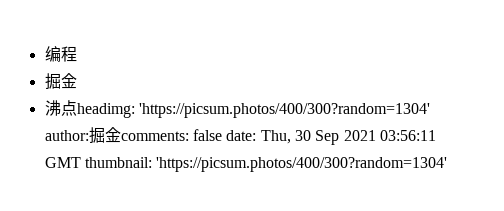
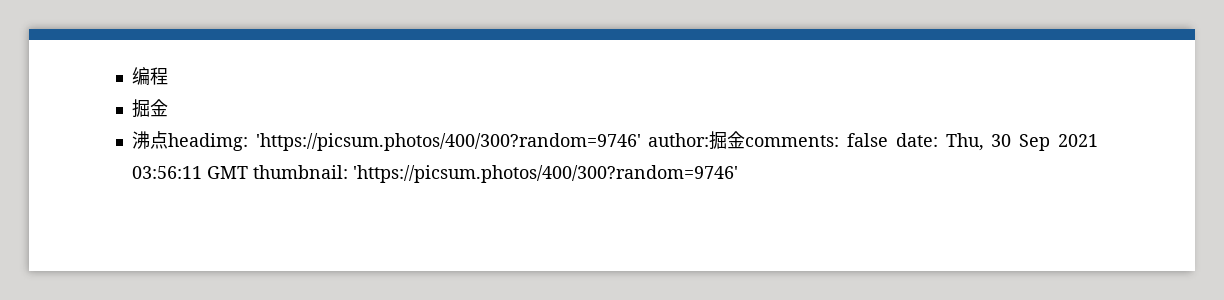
- 沸点headimg: 'https://picsum.photos/400/300?random=1304' author:掘金comments: false date: Thu, 30 Sep 2021 03:56:11 GMT thumbnail: 'https://picsum.photos/400/300?random=1304'
+ 沸点headimg: 'https://picsum.photos/400/300?random=9746' author:掘金comments: false date: Thu, 30 Sep 2021 03:56:11 GMT thumbnail: 'https://picsum.photos/400/300?random=9746'

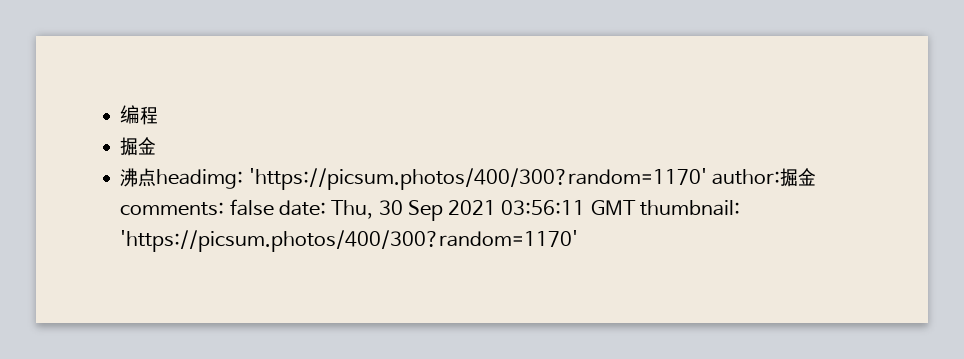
- 沸点headimg: 'https://picsum.photos/400/300?random=9746' author:掘金comments: false date: Thu, 30 Sep 2021 03:56:11 GMT thumbnail: 'https://picsum.photos/400/300?random=9746'
+ 沸点headimg: 'https://picsum.photos/400/300?random=1170' author:掘金comments: false date: Thu, 30 Sep 2021 03:56:11 GMT thumbnail: 'https://picsum.photos/400/300?random=1170'

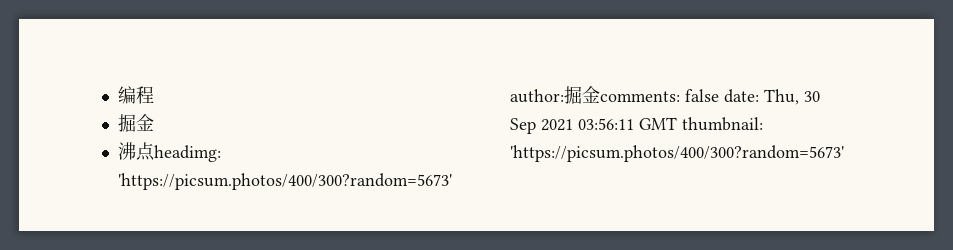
- 沸点headimg: 'https://picsum.photos/400/300?random=1170' author:掘金comments: false date: Thu, 30 Sep 2021 03:56:11 GMT thumbnail: 'https://picsum.photos/400/300?random=1170'
+ 沸点headimg: 'https://picsum.photos/400/300?random=5673' author:掘金comments: false date: Thu, 30 Sep 2021 03:56:11 GMT thumbnail: 'https://picsum.photos/400/300?random=5673'

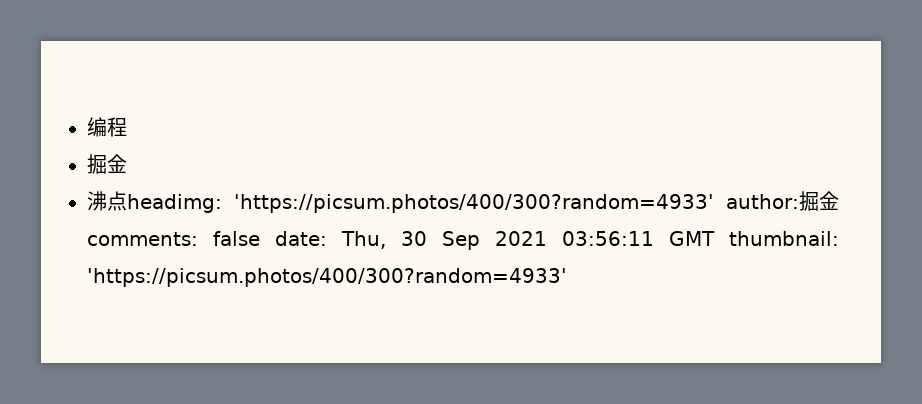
- 沸点headimg: 'https://picsum.photos/400/300?random=5673' author:掘金comments: false date: Thu, 30 Sep 2021 03:56:11 GMT thumbnail: 'https://picsum.photos/400/300?random=5673'
+ 沸点headimg: 'https://picsum.photos/400/300?random=4933' author:掘金comments: false date: Thu, 30 Sep 2021 03:56:11 GMT thumbnail: 'https://picsum.photos/400/300?random=4933'

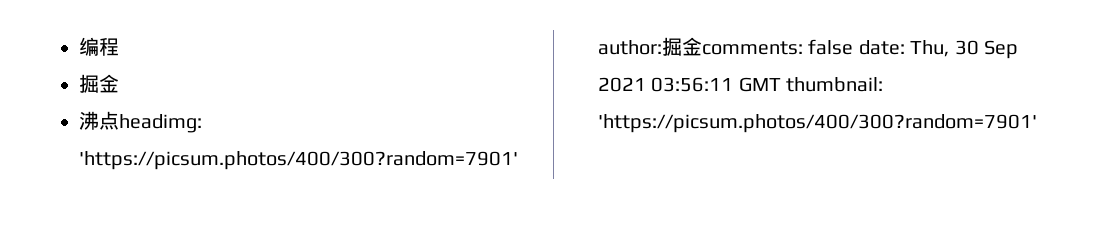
- 沸点headimg: 'https://picsum.photos/400/300?random=4933' author:掘金comments: false date: Thu, 30 Sep 2021 03:56:11 GMT thumbnail: 'https://picsum.photos/400/300?random=4933'
+ 沸点headimg: 'https://picsum.photos/400/300?random=7901' author:掘金comments: false date: Thu, 30 Sep 2021 03:56:11 GMT thumbnail: 'https://picsum.photos/400/300?random=7901'

